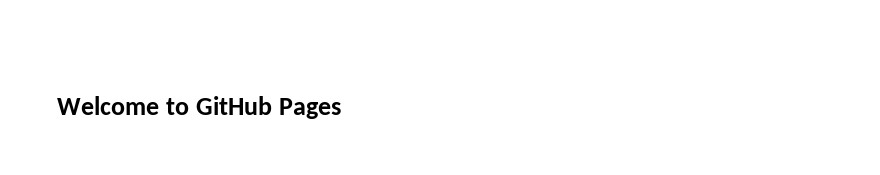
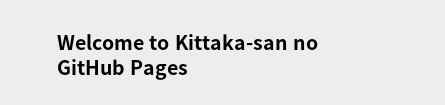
- Welcome to GitHub Pages
+ Welcome to Kittaka-san no GitHub Pages

